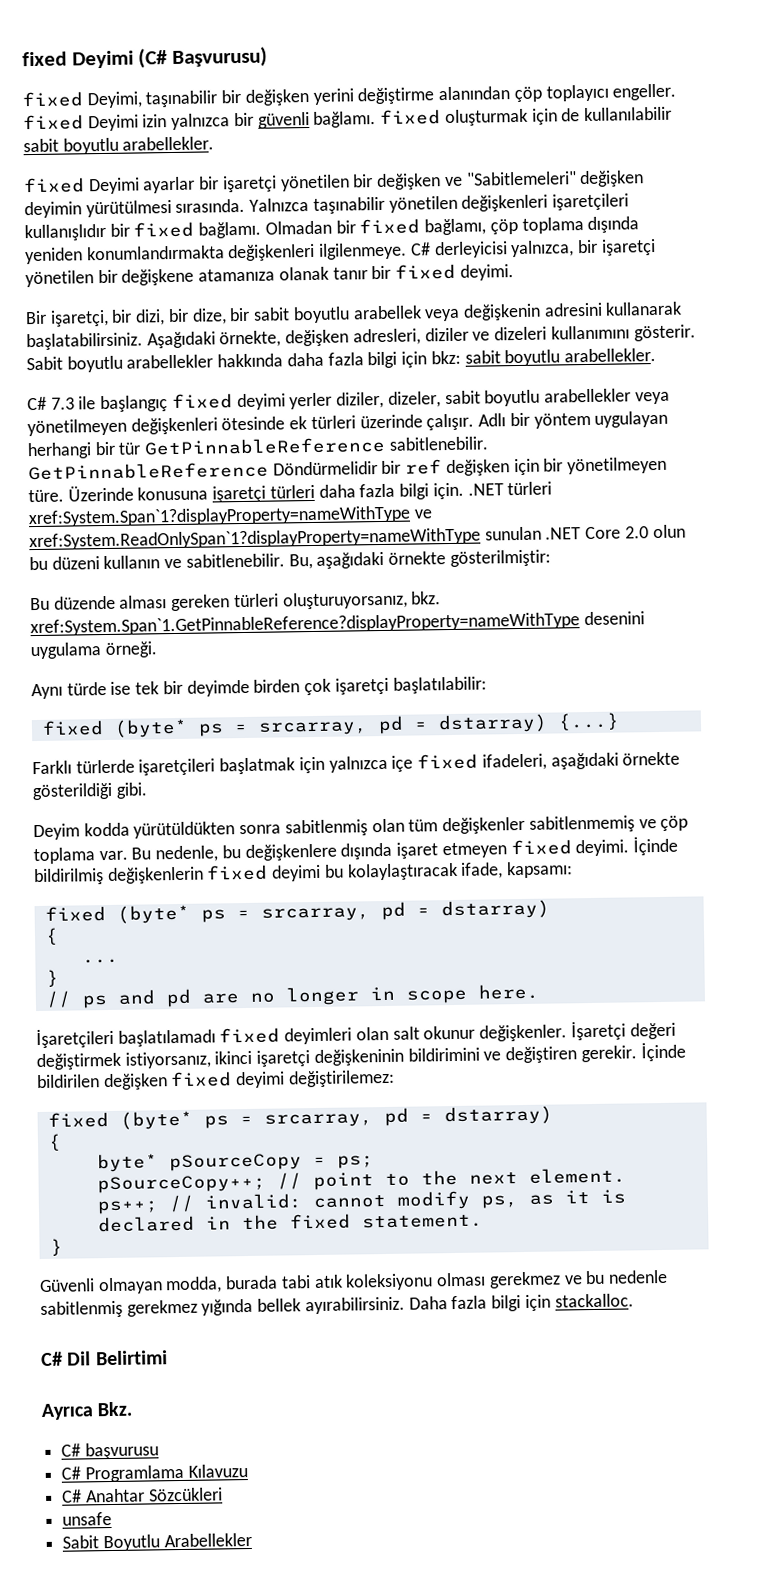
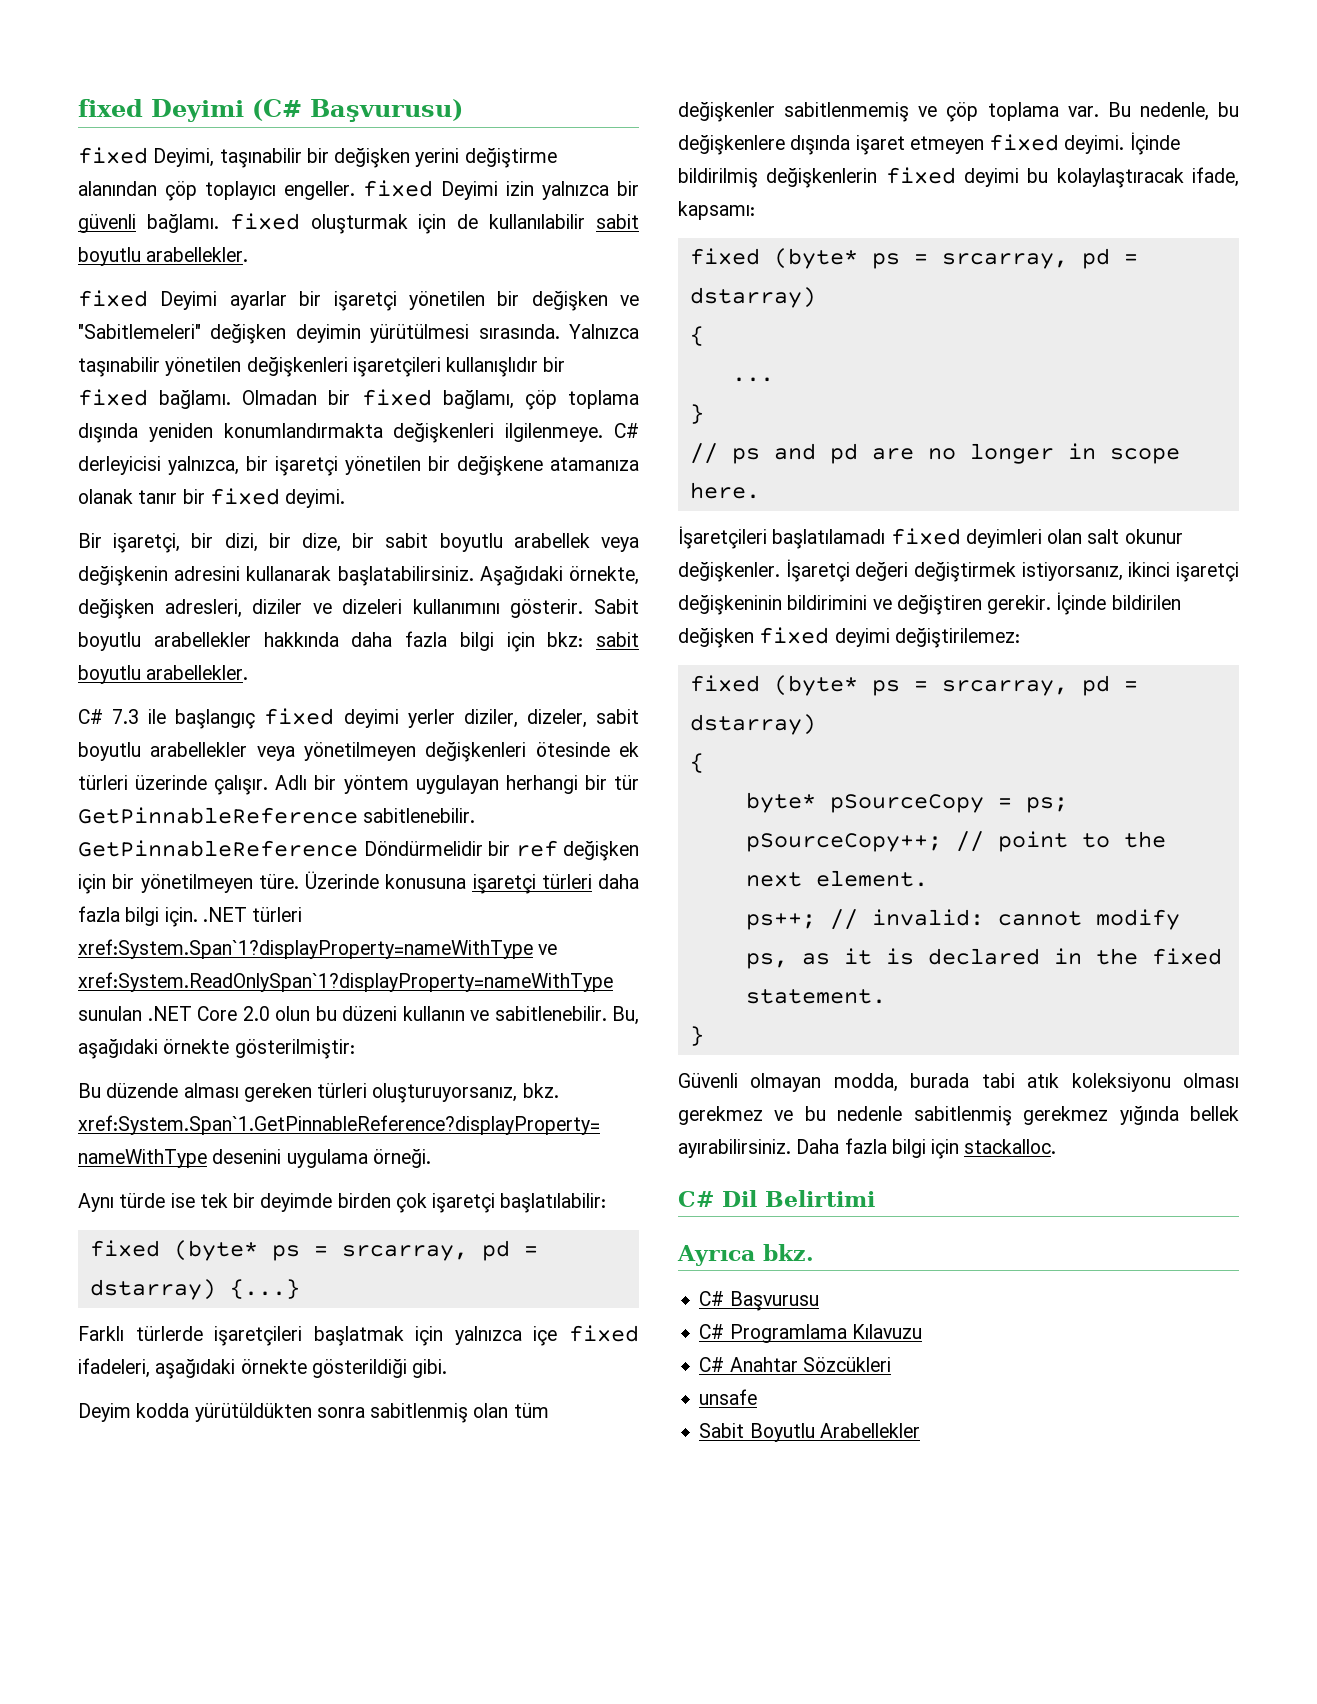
- Ayrıca Bkz.
- C# başvurusu
+ Ayrıca bkz.
+ C# Başvurusu

